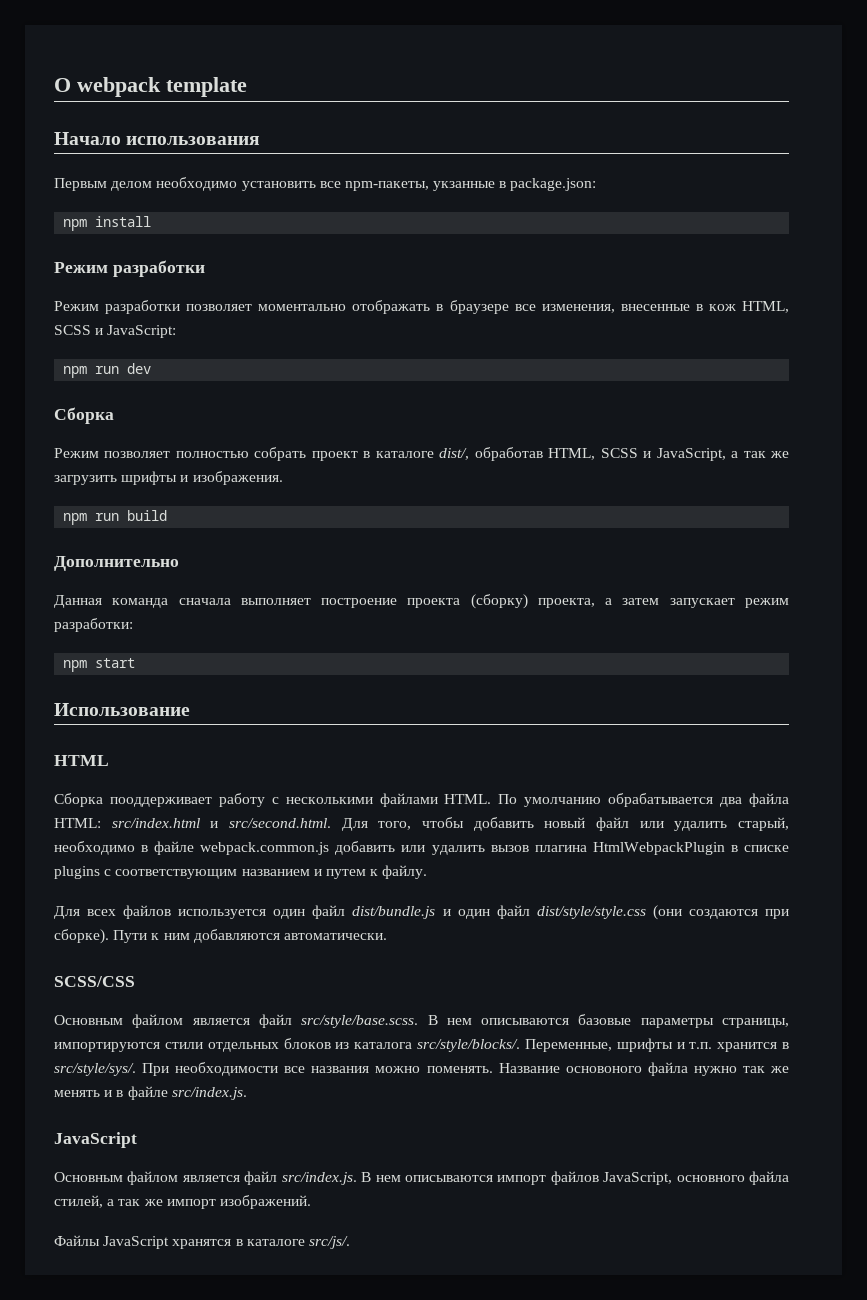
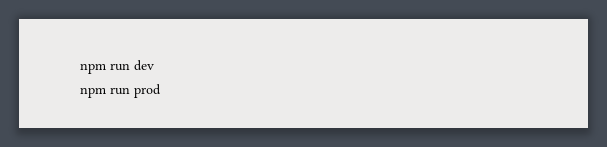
- О webpack template
- Начало использования
- Первым делом необходимо установить все npm-пакеты, укзанные в package.json:
- npm install
- Режим разработки
- Режим разработки позволяет моментально отображать в браузере все изменения, внесенные в кож HTML, SCSS и JavaScript:
  npm run dev
- Сборка
- Режим позволяет полностью собрать проект в каталоге dist/, обработав HTML, SCSS и JavaScript, а так же загрузить шрифты и изображения.
- npm run build
- Дополнительно
- Данная команда сначала выполняет построение проекта (сборку) проекта, а затем запускает режим разработки:
- npm start
- Использование
- HTML
- Сборка пооддерживает работу с несколькими файлами HTML. По умолчанию обрабатывается два файла HTML: src/index.html и src/second.html. Для того, чтобы добавить новый файл или удалить старый, необходимо в файле webpack.common.js добавить или удалить вызов плагина HtmlWebpackPlugin в списке plugins с соответствующим названием и путем к файлу.
- Для всех файлов используется один файл dist/bundle.js и один файл dist/style/style.css (они создаются при сборке). Пути к ним добавляются автоматически.
- SCSS/CSS
- Основным файлом является файл src/style/base.scss. В нем описываются базовые параметры страницы, импортируются стили отдельных блоков из каталога src/style/blocks/. Переменные, шрифты и т.п. хранится в src/style/sys/. При необходимости все названия можно поменять. Название основоного файла нужно так же менять и в файле src/index.js.
- JavaScript
- Основным файлом является файл src/index.js. В нем описываются импорт файлов JavaScript, основного файла стилей, а так же импорт изображений.
- Файлы JavaScript хранятся в каталоге src/js/.
+ npm run prod

